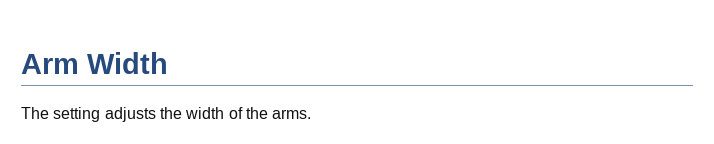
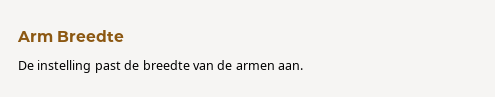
- Arm Width
- The setting adjusts the width of the arms.
+ Arm Breedte
+ De instelling past de breedte van de armen aan.

